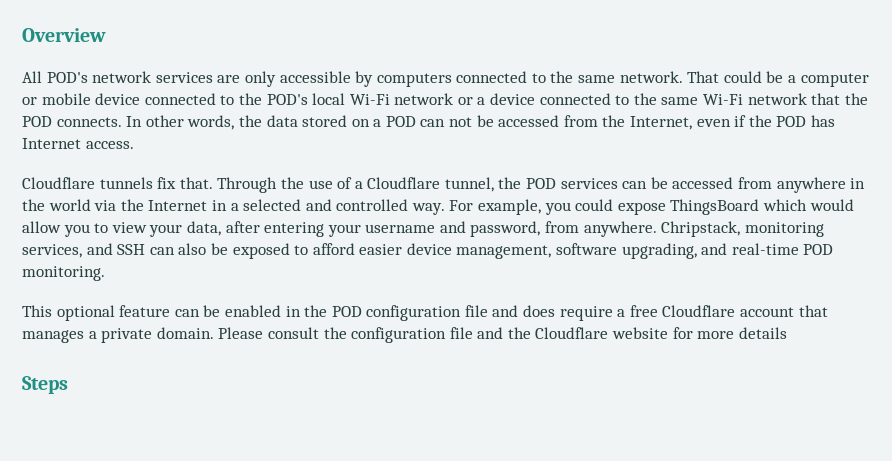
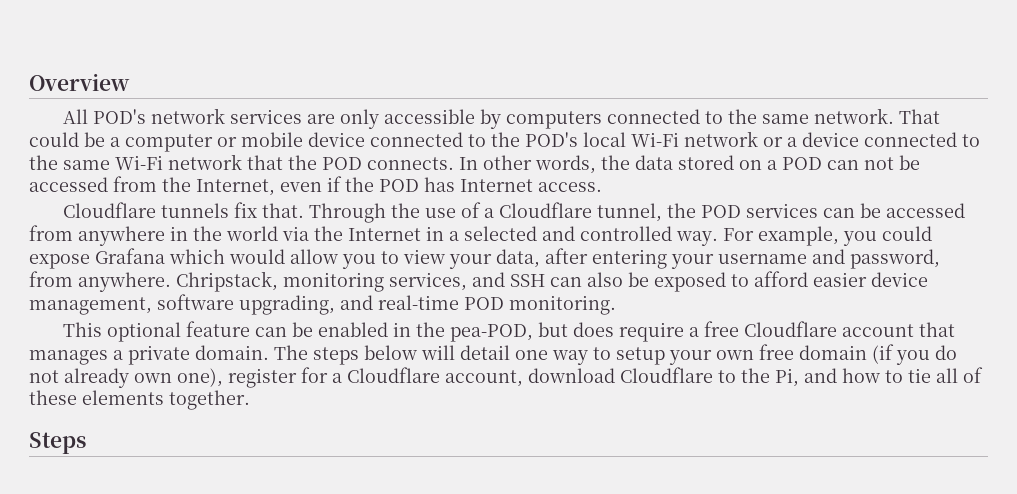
- For example, you could expose ThingsBoard which would allow you to view your data, after entering your username and password, from anywhere.
+ For example, you could expose Grafana which would allow you to view your data, after entering your username and password, from anywhere.
- This optional feature can be enabled in the POD configuration file and does require a free Cloudflare account that manages a private domain.
+ This optional feature can be enabled in the pea-POD, but does require a free Cloudflare account that manages a private domain.
- Please consult the configuration file and the Cloudflare website for more details
+ The steps below will detail one way to setup your own free domain (if you do not already own one), register for a Cloudflare account, download Cloudflare to the Pi, and how to tie all of these elements together.

